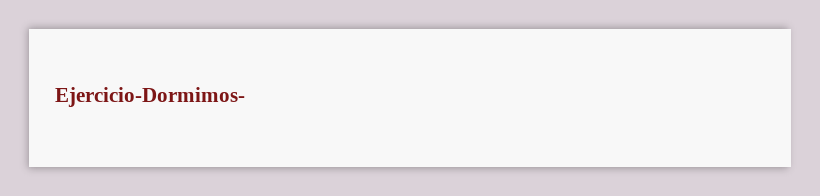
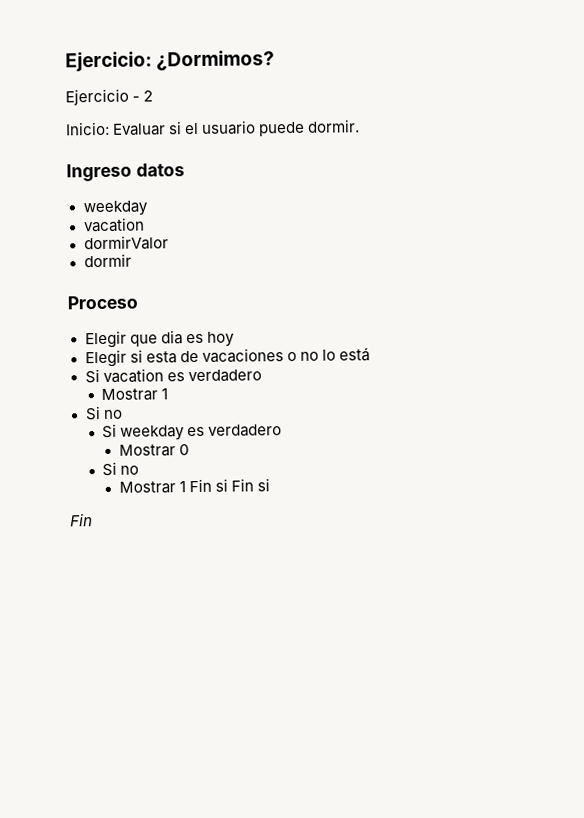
- Ejercicio-Dormimos-
+ Ejercicio: ¿Dormimos?
+ Ejercicio - 2
+ Inicio: Evaluar si el usuario puede dormir.
+ Ingreso datos
+ weekday
+ vacation
+ dormirValor
+ dormir
+ Proceso
+ Elegir que dia es hoy
+ Elegir si esta de vacaciones o no lo está
+ Si vacation es verdadero
+ Mostrar 1
+ Si no
+ Si weekday es verdadero
+ Mostrar 0
+ Si no
+ Mostrar 1 Fin si Fin si
+ Fin

